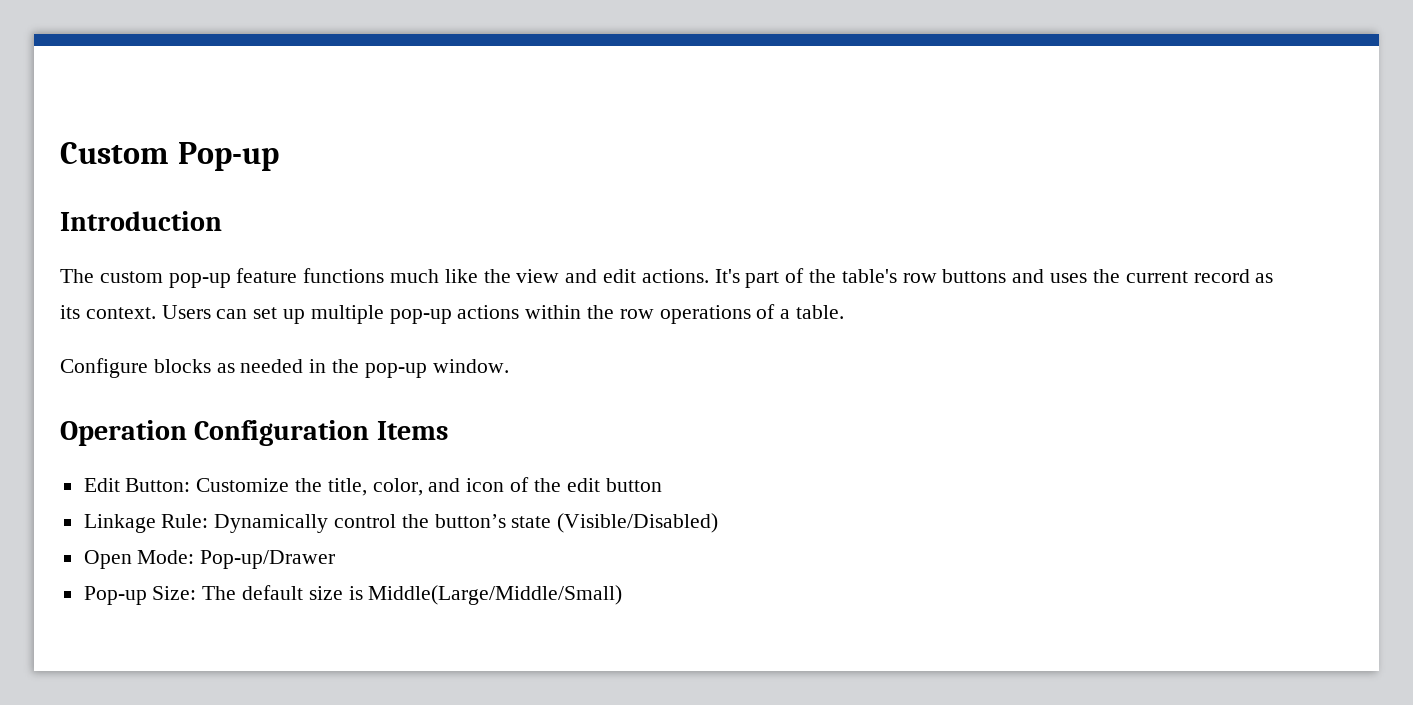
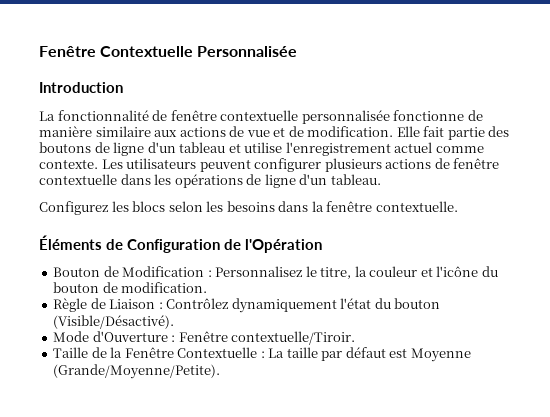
- Custom Pop-up
+ Fenêtre Contextuelle Personnalisée
  Introduction
- The custom pop-up feature functions much like the view and edit actions. It's part of the table's row buttons and uses the current record as its context. Users can set up multiple pop-up actions within the row operations of a table.
- Configure blocks as needed in the pop-up window.
- Operation Configuration Items
- Edit Button: Customize the title, color, and icon of the edit button
- Linkage Rule: Dynamically control the button’s state (Visible/Disabled)
- Open Mode: Pop-up/Drawer
- Pop-up Size: The default size is Middle(Large/Middle/Small)
+ La fonctionnalité de fenêtre contextuelle personnalisée fonctionne de manière similaire aux actions de vue et de modification. Elle fait partie des boutons de ligne d'un tableau et utilise l'enregistrement actuel comme contexte. Les utilisateurs peuvent configurer plusieurs actions de fenêtre contextuelle dans les opérations de ligne d'un tableau.
+ Configurez les blocs selon les besoins dans la fenêtre contextuelle.
+ Éléments de Configuration de l'Opération
+ Bouton de Modification : Personnalisez le titre, la couleur et l'icône du bouton de modification.
+ Règle de Liaison : Contrôlez dynamiquement l'état du bouton (Visible/Désactivé).
+ Mode d'Ouverture : Fenêtre contextuelle/Tiroir.
+ Taille de la Fenêtre Contextuelle : La taille par défaut est Moyenne (Grande/Moyenne/Petite).

